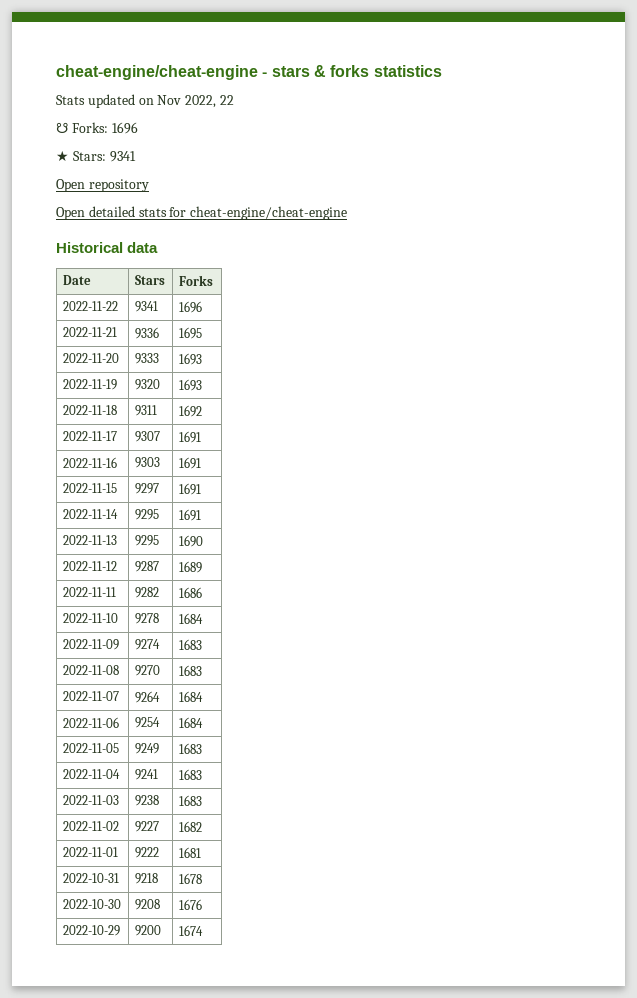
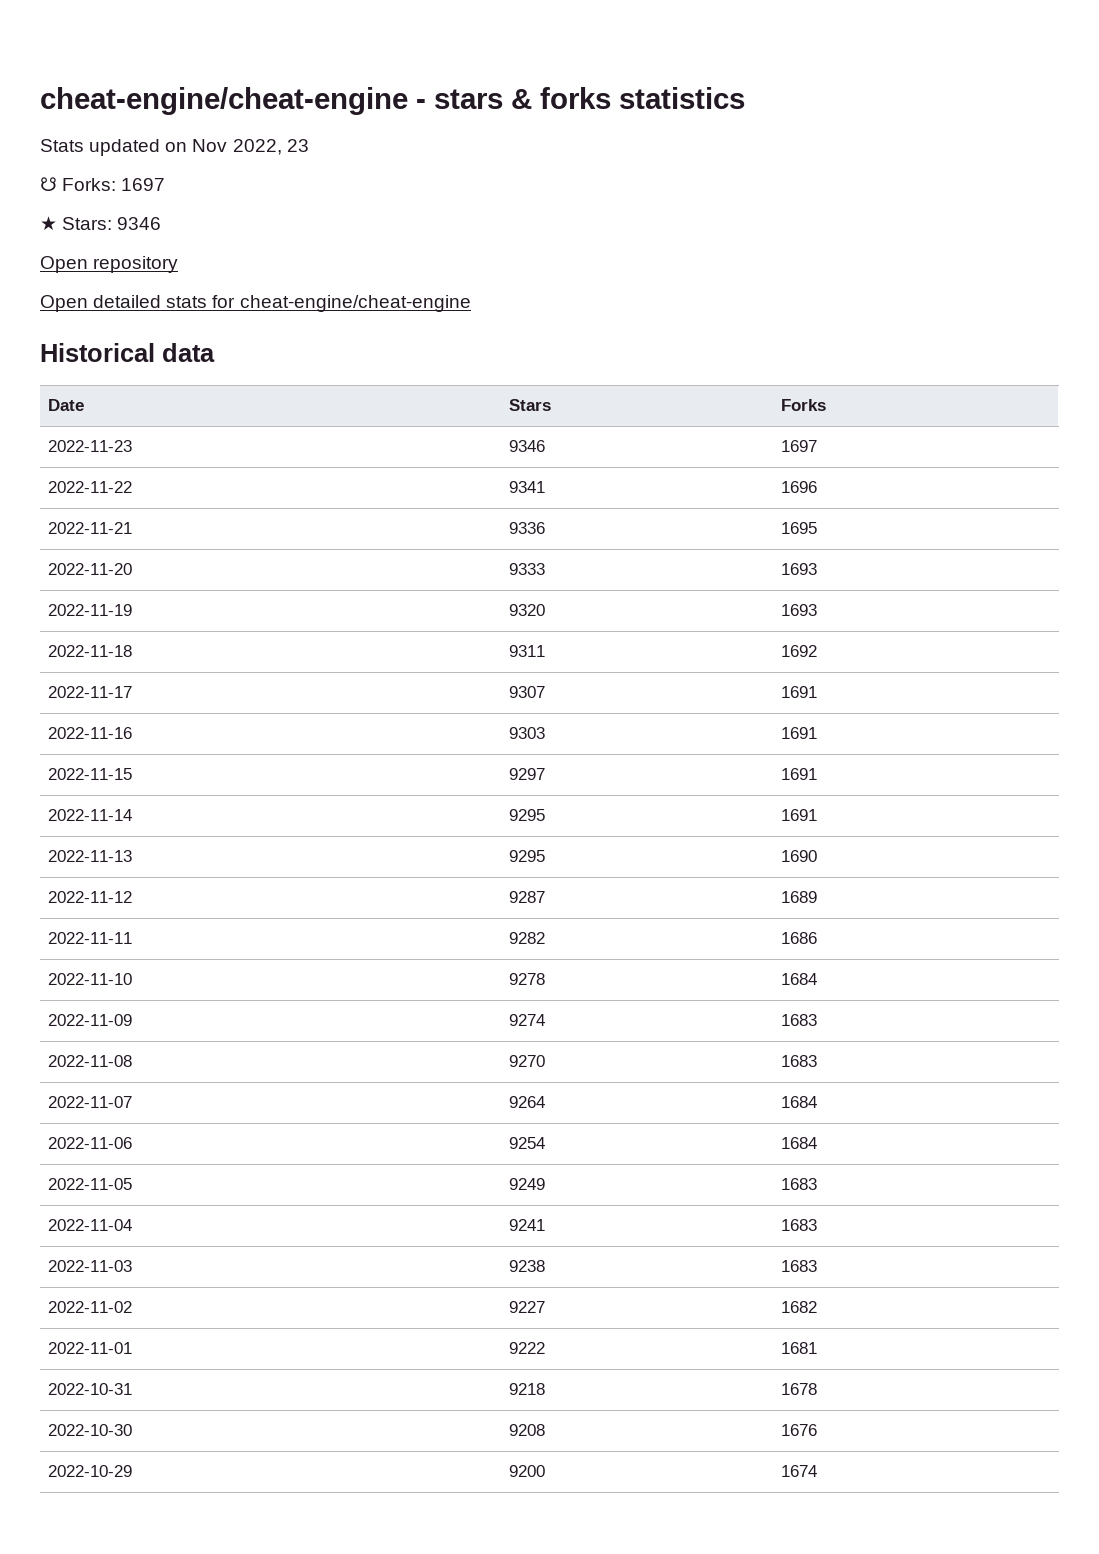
- Stats updated on Nov 2022, 22
+ Stats updated on Nov 2022, 23
- ☋ Forks: 1696
+ ☋ Forks: 1697
- ★ Stars: 9341
+ ★ Stars: 9346
+ 2022-11-23 | 9346 | 1697

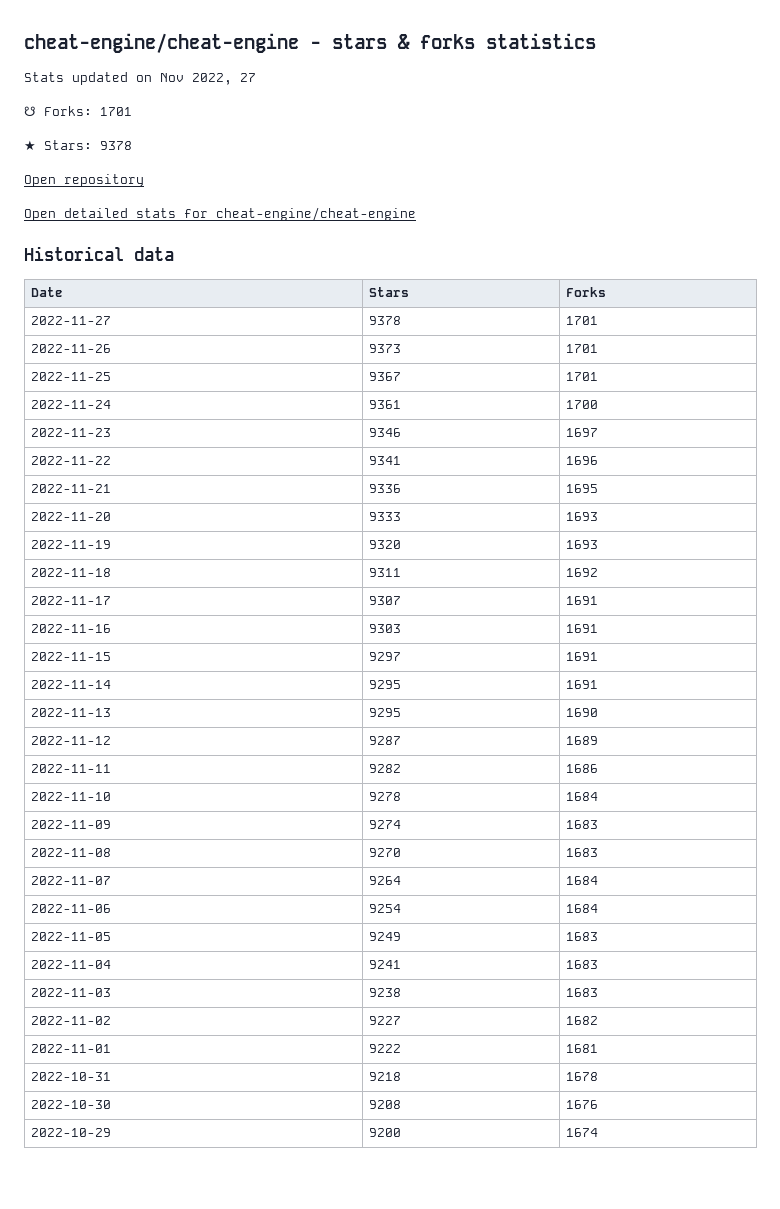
- Stats updated on Nov 2022, 23
+ Stats updated on Nov 2022, 27
- ☋ Forks: 1697
+ ☋ Forks: 1701
- ★ Stars: 9346
+ ★ Stars: 9378
+ 2022-11-27 | 9378 | 1701
+ 2022-11-26 | 9373 | 1701
+ 2022-11-25 | 9367 | 1701
+ 2022-11-24 | 9361 | 1700

